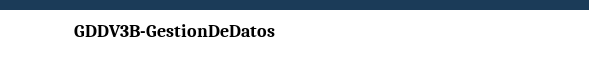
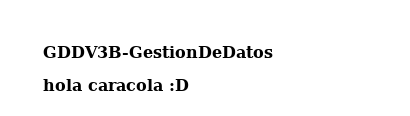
+ hola caracola :D

